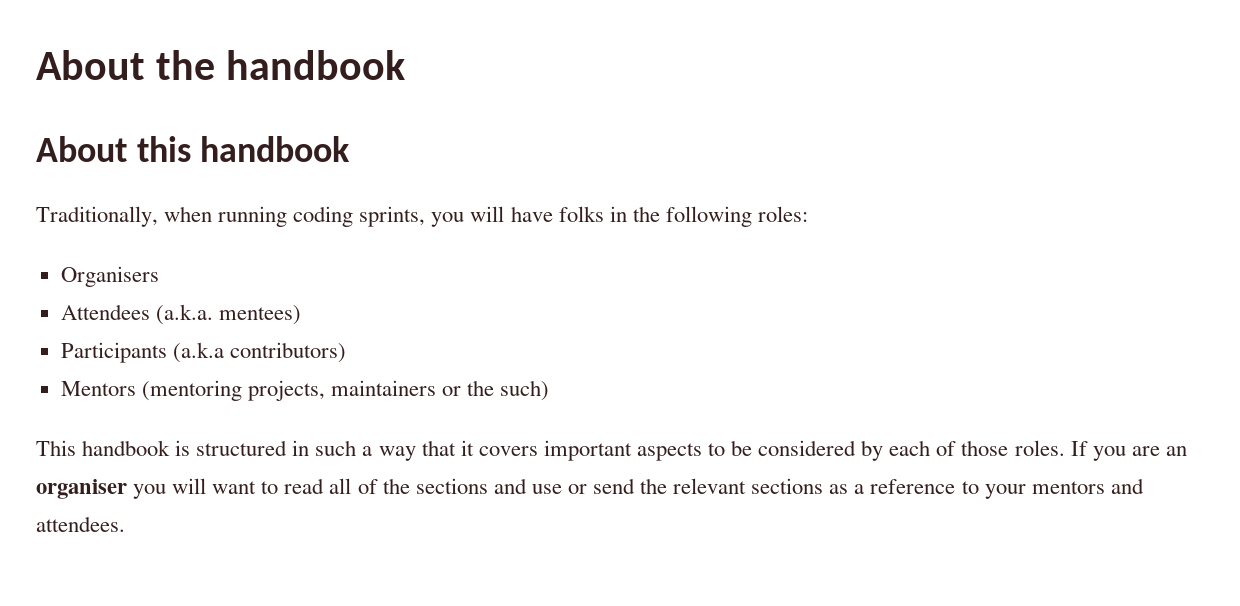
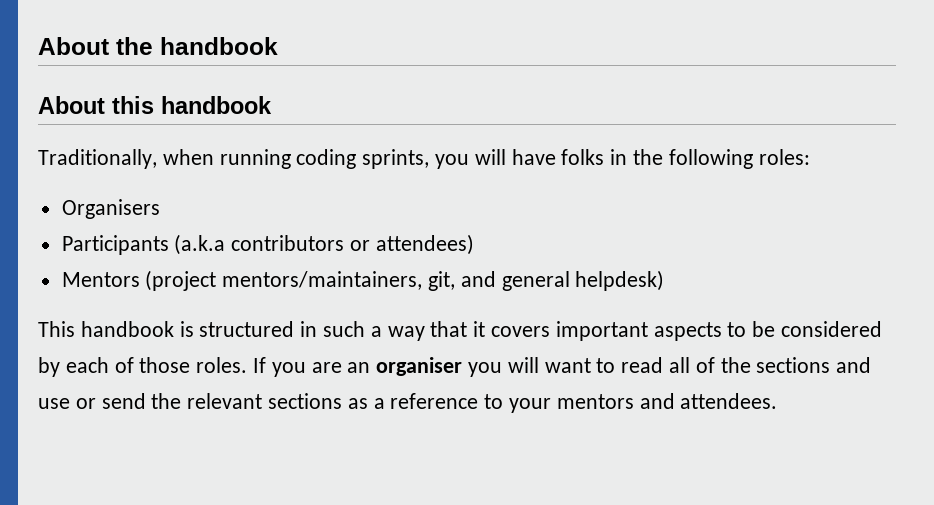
- Attendees (a.k.a. mentees)
- Participants (a.k.a contributors)
- Mentors (mentoring projects, maintainers or the such)
+ Participants (a.k.a contributors or attendees)
+ Mentors (project mentors/maintainers, git, and general helpdesk)

